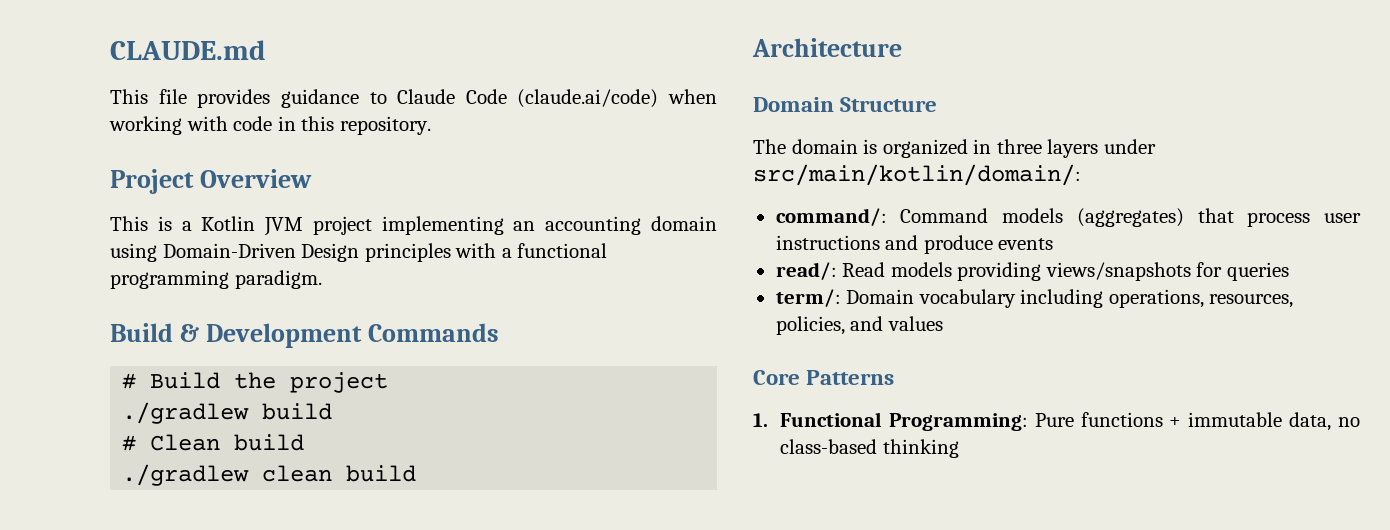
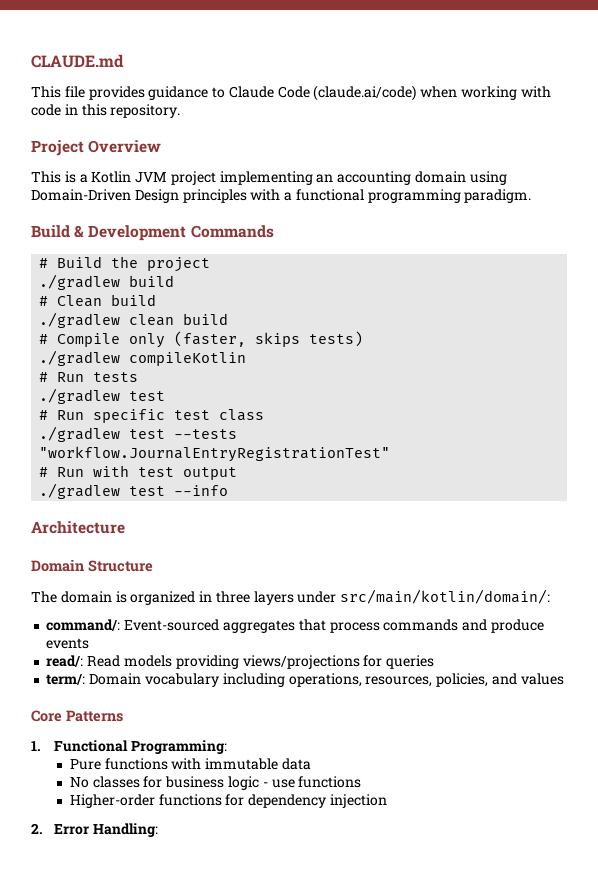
+ # Compile only (faster, skips tests)
+ ./gradlew compileKotlin
+ # Run tests
+ ./gradlew test
+ # Run specific test class
+ ./gradlew test --tests "workflow.JournalEntryRegistrationTest"
+ # Run with test output
+ ./gradlew test --info
- command/: Command models (aggregates) that process user instructions and produce events
+ command/: Event-sourced aggregates that process commands and produce events
- read/: Read models providing views/snapshots for queries
+ read/: Read models providing views/projections for queries
- 1. Functional Programming: Pure functions + immutable data, no class-based thinking
+ 1. Functional Programming:
+ Pure functions with immutable data
+ No classes for business logic - use functions
+ Higher-order functions for dependency injection
+ 2. Error Handling:

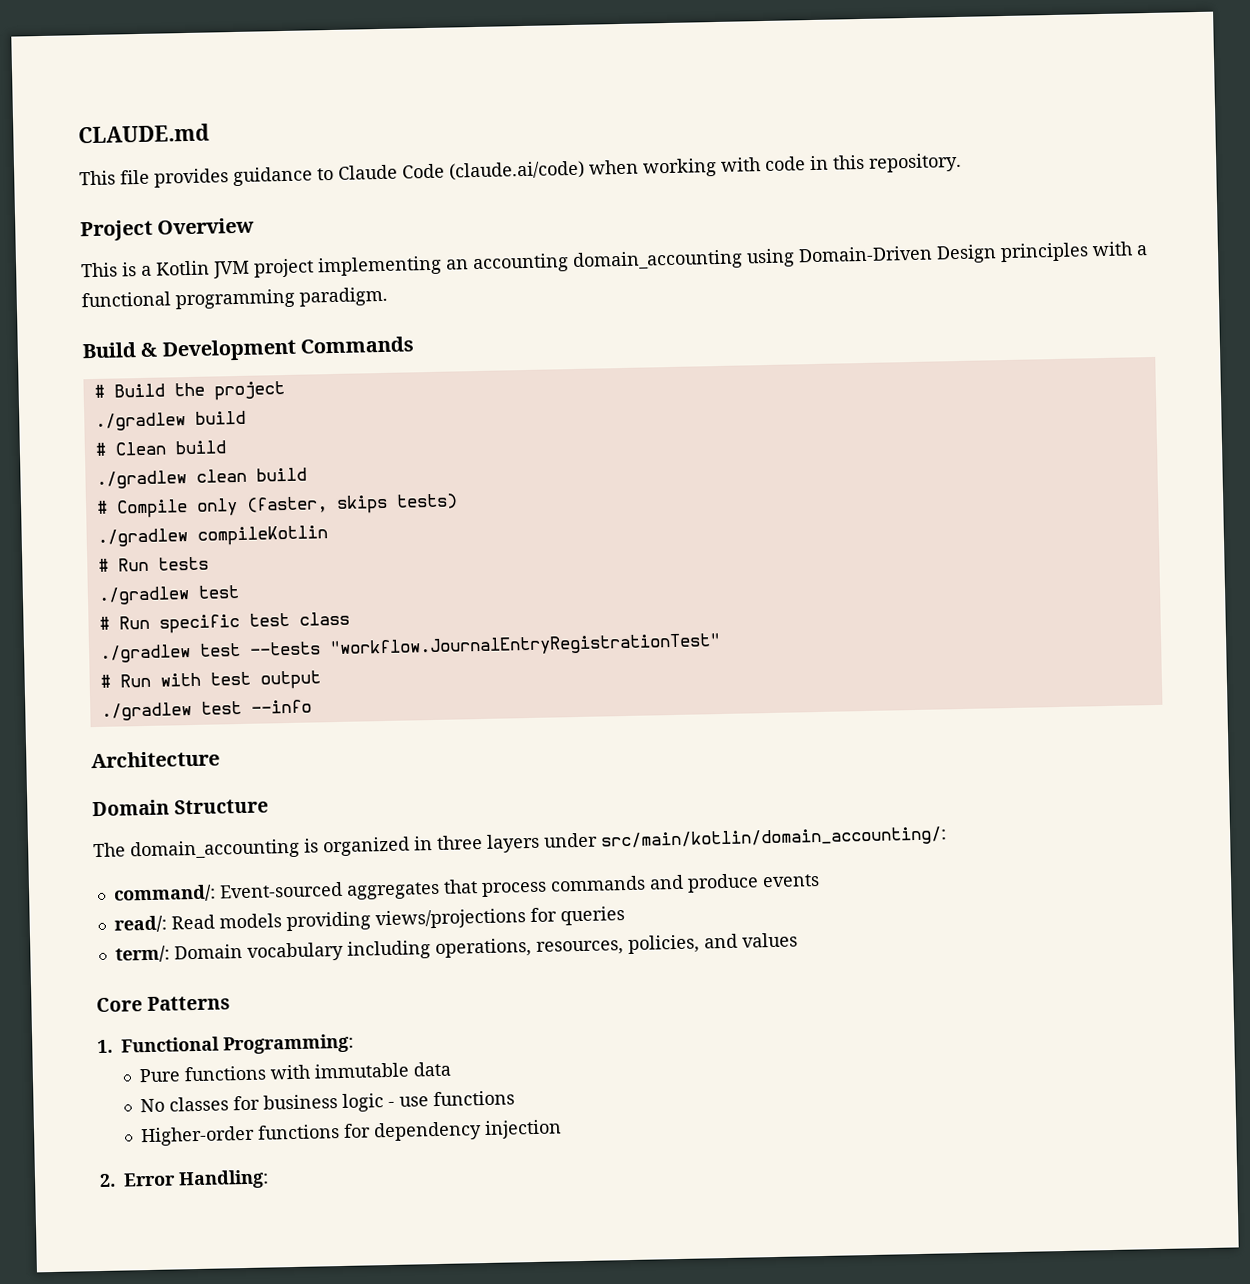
- This is a Kotlin JVM project implementing an accounting domain using Domain-Driven Design principles with a functional programming paradigm.
+ This is a Kotlin JVM project implementing an accounting domain_accounting using Domain-Driven Design principles with a functional programming paradigm.
- The domain is organized in three layers under src/main/kotlin/domain/:
+ The domain_accounting is organized in three layers under src/main/kotlin/domain_accounting/:

